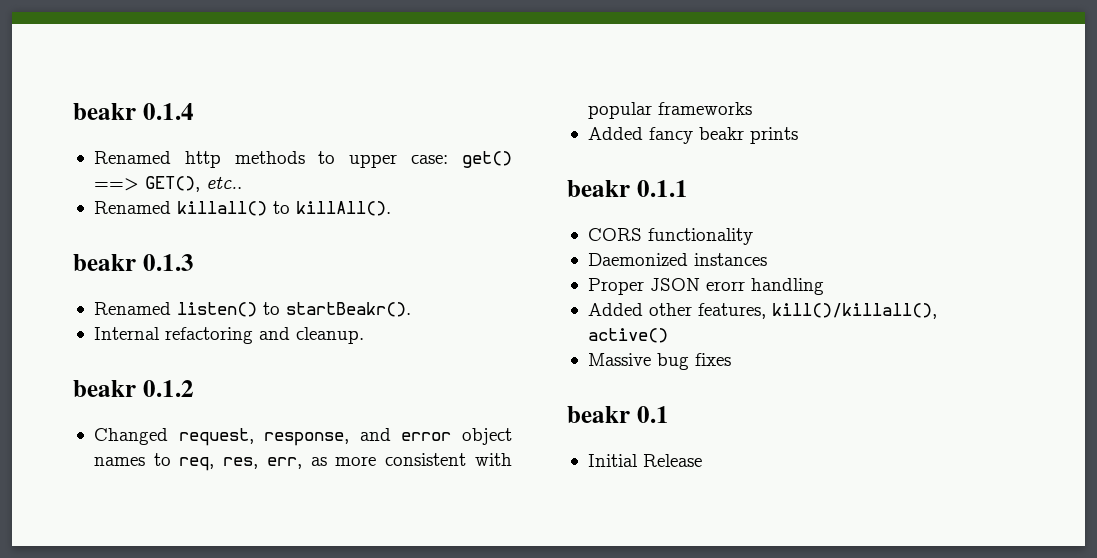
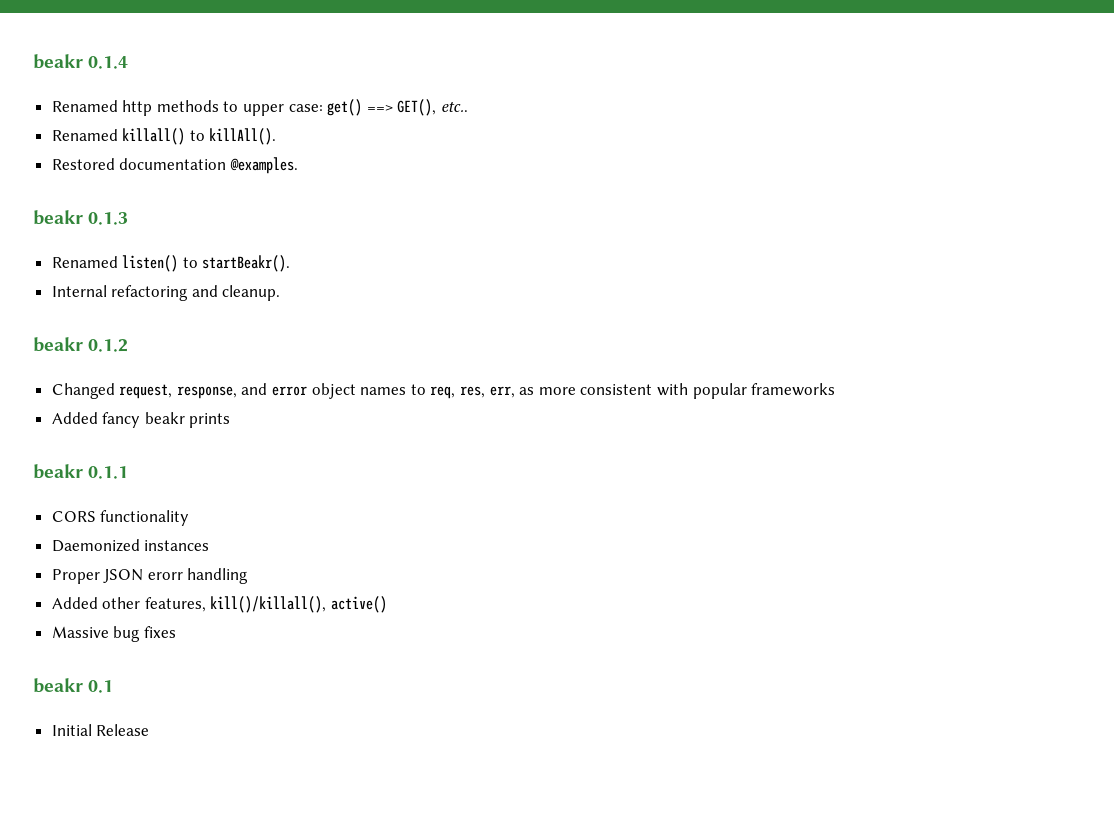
+ Restored documentation @examples.

